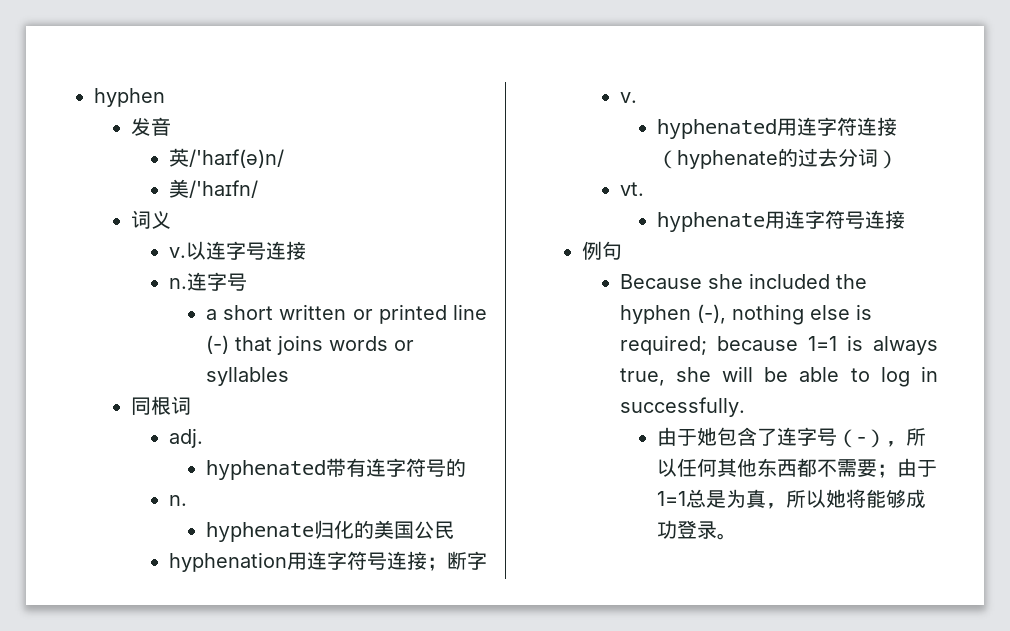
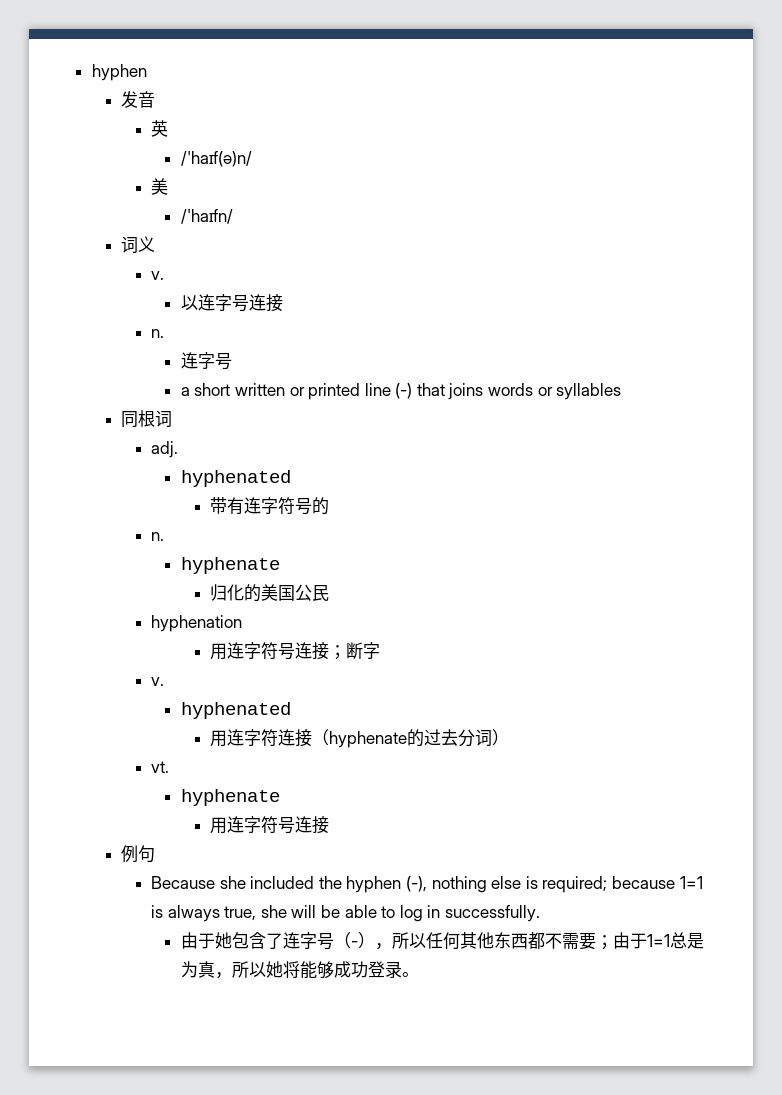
- 英/'haɪf(ə)n/
- 美/'haɪfn/
+ 英
+ /'haɪf(ə)n/
+ 美
+ /'haɪfn/
  词义
- v.以连字号连接
- n.连字号
+ v.
+ 以连字号连接
+ n.
+ 连字号
  adj.
- hyphenated带有连字符号的
+ hyphenated
+ 带有连字符号的
  n.
- hyphenate归化的美国公民
+ hyphenate
+ 归化的美国公民
- hyphenation用连字符号连接；断字
+ hyphenation
+ 用连字符号连接；断字
  v.
- hyphenated用连字符连接（hyphenate的过去分词）
+ hyphenated
+ 用连字符连接（hyphenate的过去分词）
  vt.
- hyphenate用连字符号连接
+ hyphenate
+ 用连字符号连接

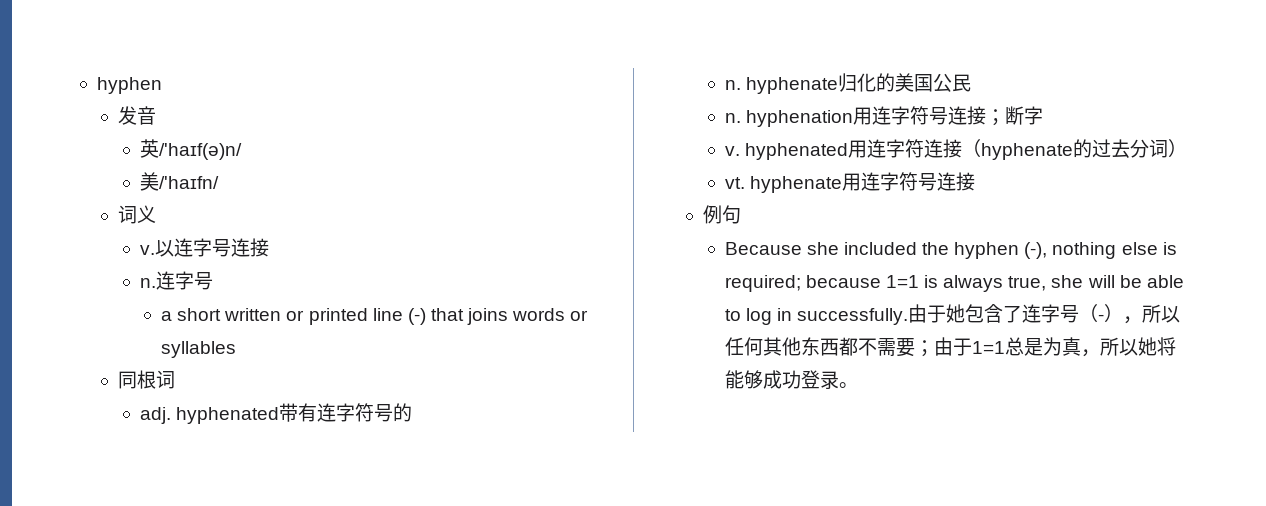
- 英
- /'haɪf(ə)n/
- 美
- /'haɪfn/
+ 英/'haɪf(ə)n/
+ 美/'haɪfn/
  词义
- v.
- 以连字号连接
- n.
- 连字号
+ v.以连字号连接
+ n.连字号
- adj.
- hyphenated
- 带有连字符号的
- n.
- hyphenate
- 归化的美国公民
+ adj. hyphenated带有连字符号的
+ n. hyphenate归化的美国公民
- hyphenation
- 用连字符号连接；断字
- v.
- hyphenated
- 用连字符连接（hyphenate的过去分词）
+ n. hyphenation用连字符号连接；断字
+ v. hyphenated用连字符连接（hyphenate的过去分词）
- vt.
- hyphenate
- 用连字符号连接
+ vt. hyphenate用连字符号连接
- Because she included the hyphen (-), nothing else is required; because 1=1 is always true, she will be able to log in successfully.
- 由于她包含了连字号（-），所以任何其他东西都不需要；由于1=1总是为真，所以她将能够成功登录。
+ Because she included the hyphen (-), nothing else is required; because 1=1 is always true, she will be able to log in successfully.由于她包含了连字号（-），所以任何其他东西都不需要；由于1=1总是为真，所以她将能够成功登录。

